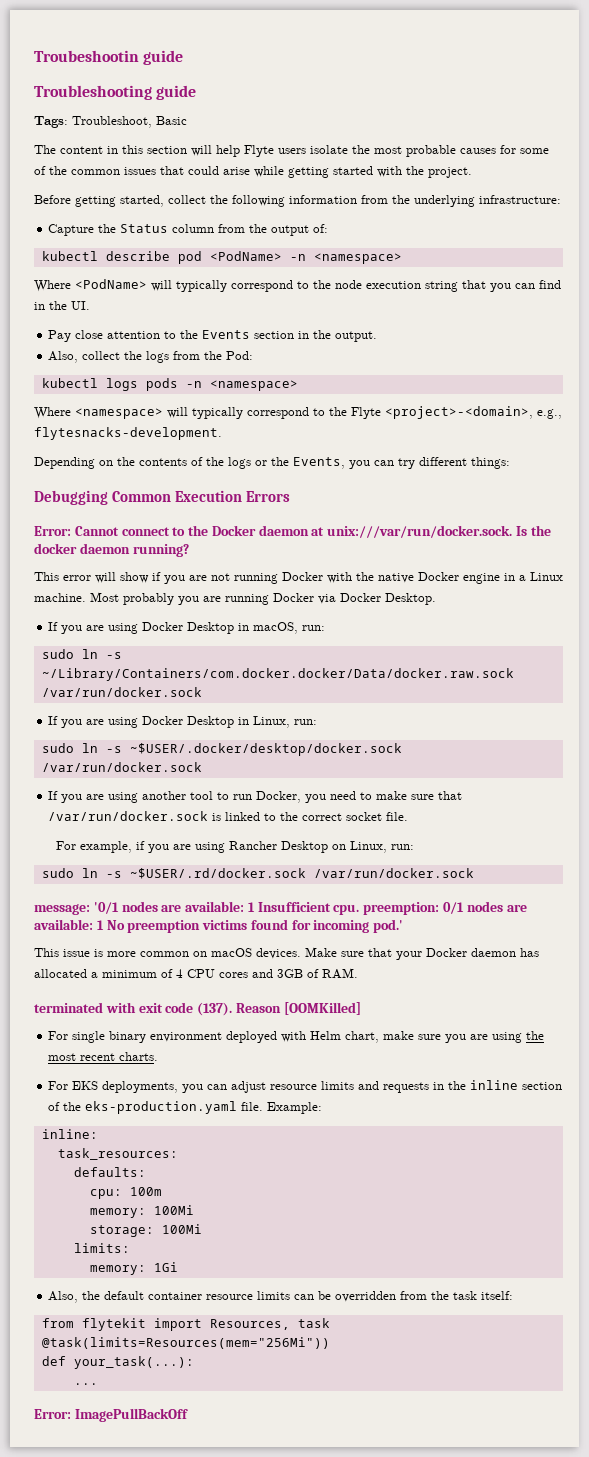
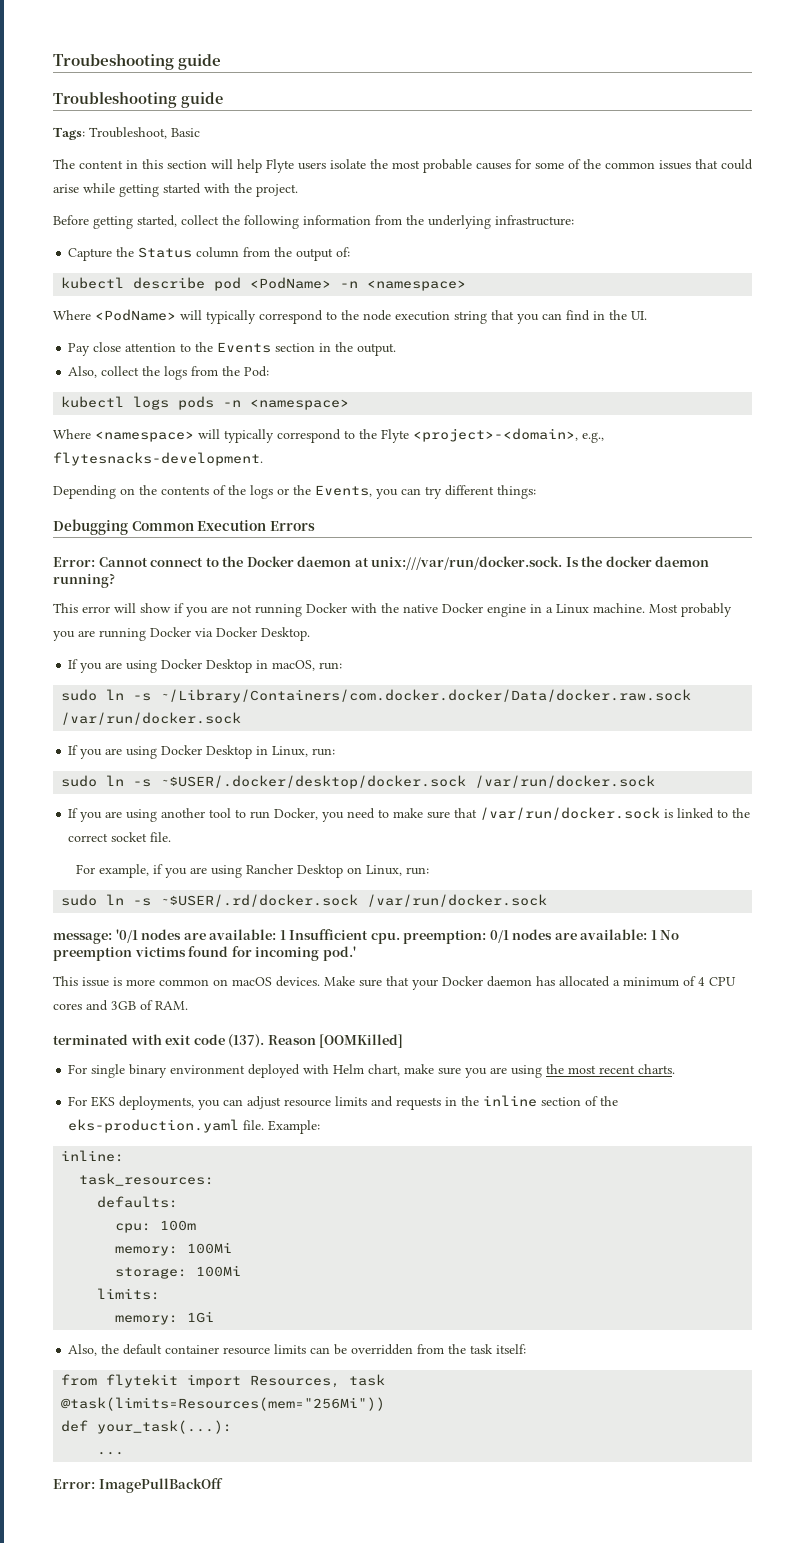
- Troubeshootin guide
+ Troubeshooting guide

